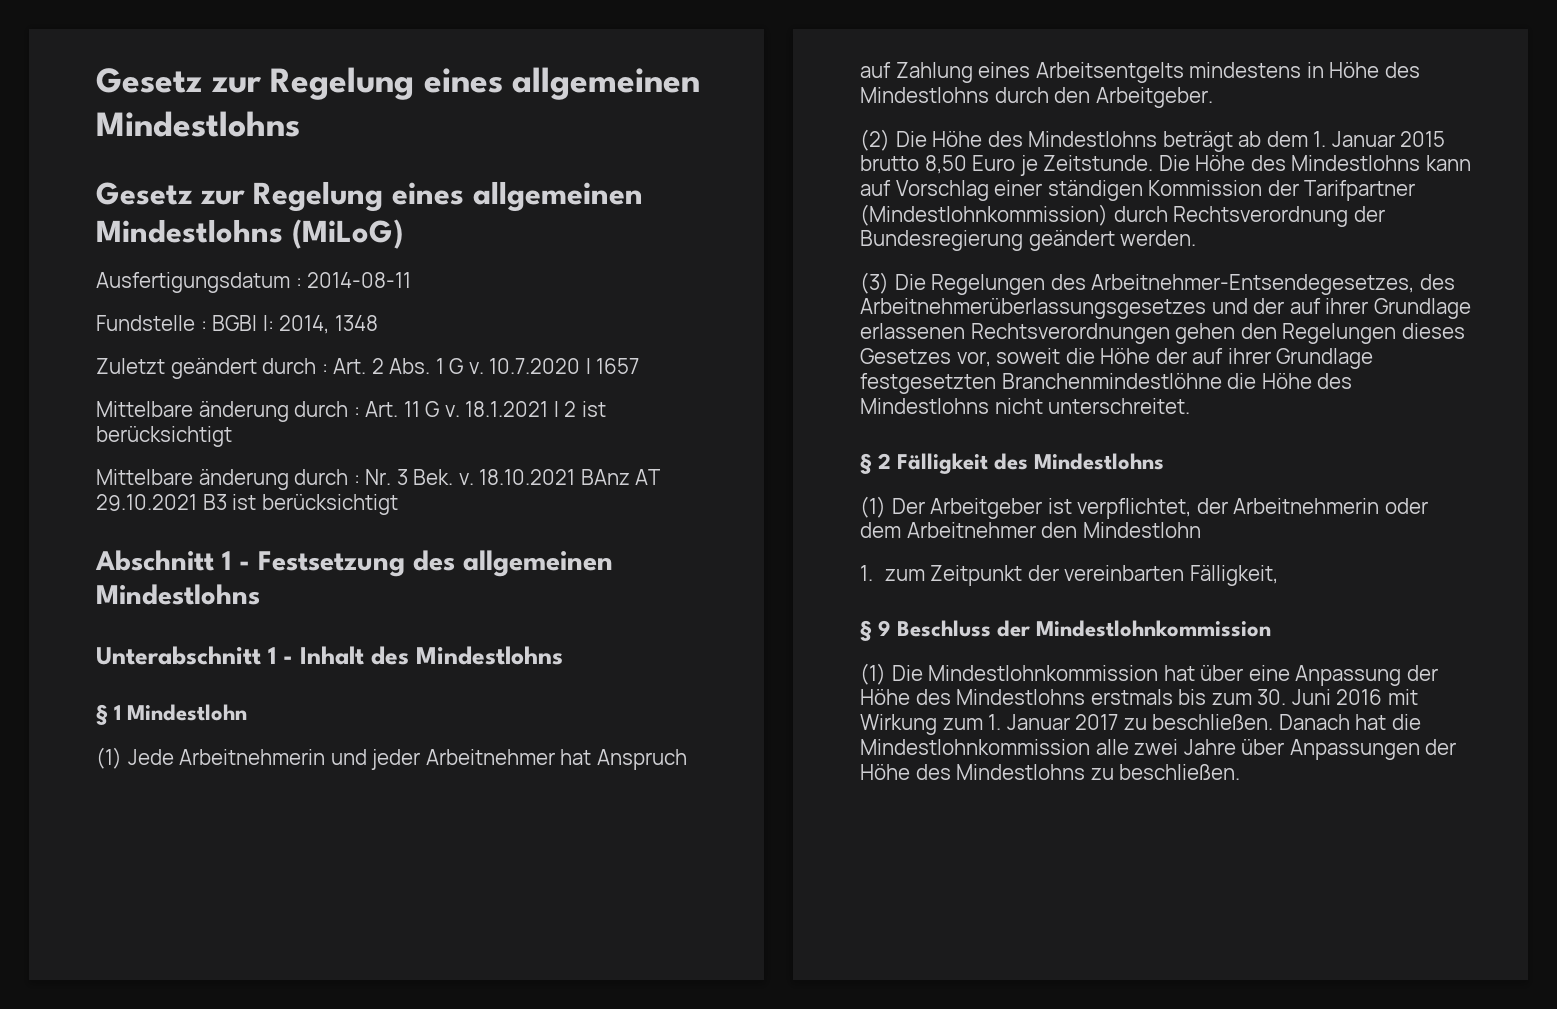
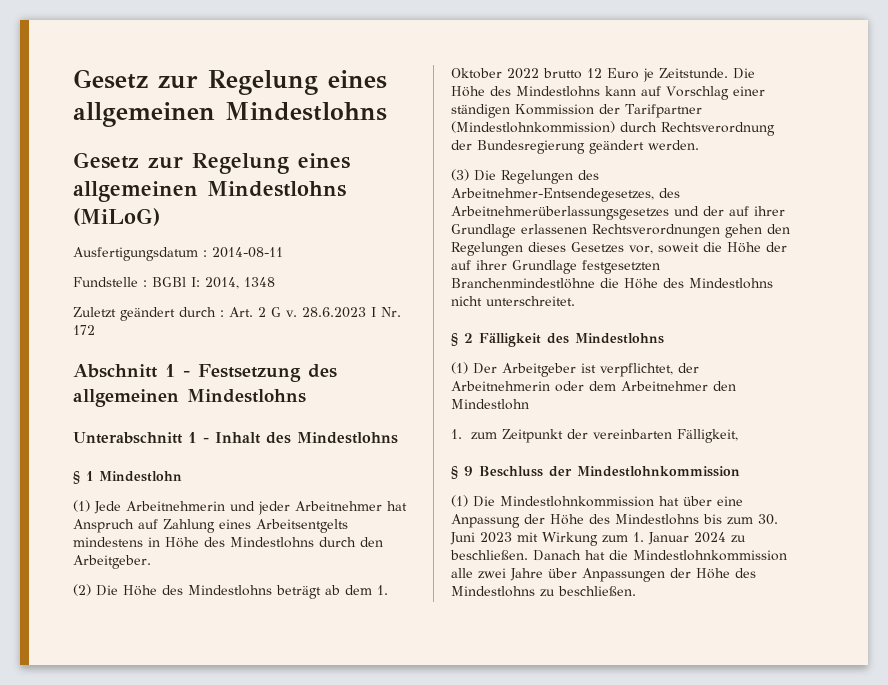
- Zuletzt geändert durch : Art. 2 Abs. 1 G v. 10.7.2020 I 1657
- Mittelbare änderung durch : Art. 11 G v. 18.1.2021 I 2 ist berücksichtigt
- Mittelbare änderung durch : Nr. 3 Bek. v. 18.10.2021 BAnz AT 29.10.2021 B3 ist berücksichtigt
+ Zuletzt geändert durch : Art. 2 G v. 28.6.2023 I Nr. 172
- (2) Die Höhe des Mindestlohns beträgt ab dem 1. Januar 2015 brutto 8,50 Euro je Zeitstunde.
+ (2) Die Höhe des Mindestlohns beträgt ab dem 1. Oktober 2022 brutto 12 Euro je Zeitstunde.
- (1) Die Mindestlohnkommission hat über eine Anpassung der Höhe des Mindestlohns erstmals bis zum 30. Juni 2016 mit Wirkung zum 1. Januar 2017 zu beschließen.
+ (1) Die Mindestlohnkommission hat über eine Anpassung der Höhe des Mindestlohns bis zum 30. Juni 2023 mit Wirkung zum 1. Januar 2024 zu beschließen.

